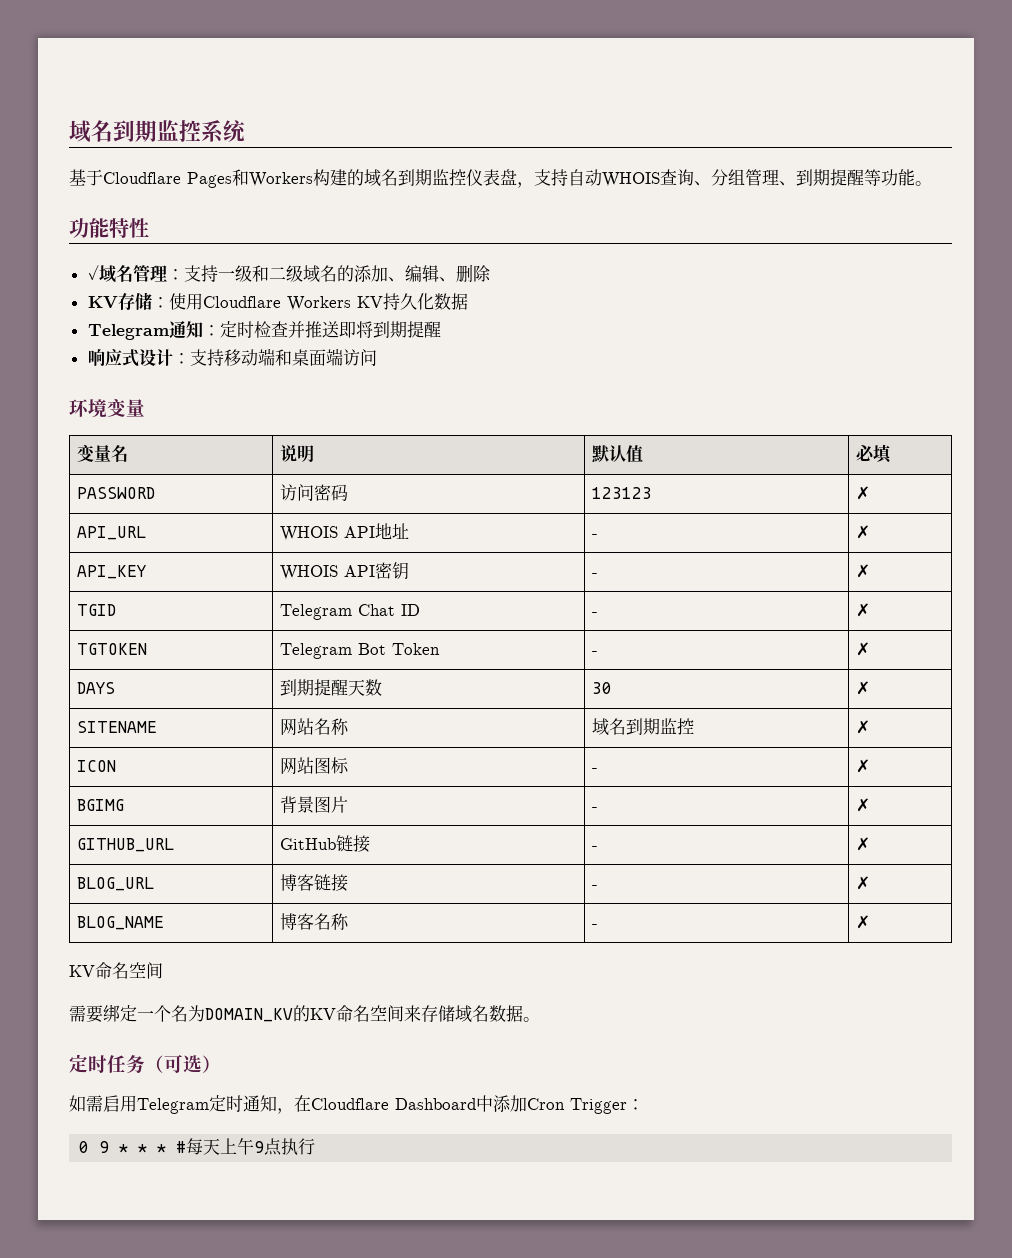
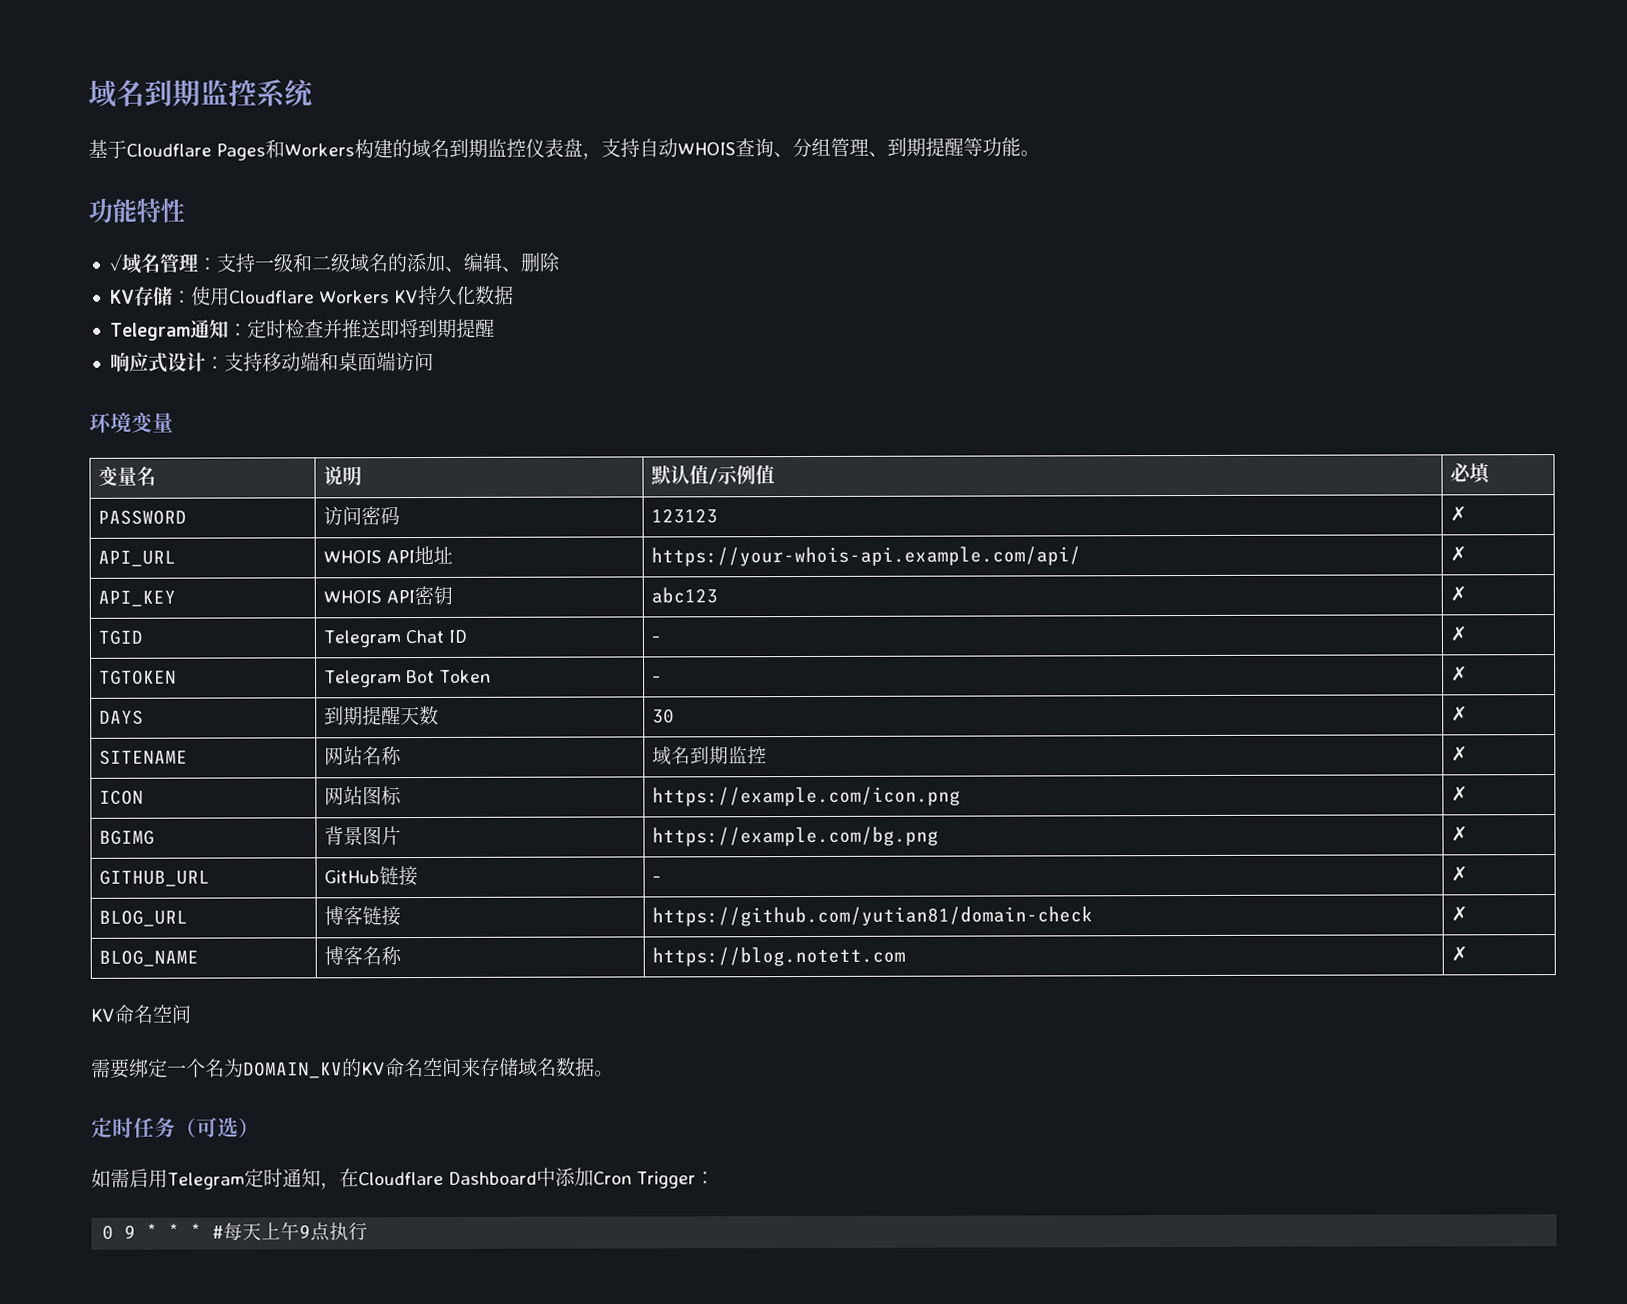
- 变量名 | 说明 | 默认值 | 必填
+ 变量名 | 说明 | 默认值/示例值 | 必填
- API_URL | WHOIS API地址 | - | ✗
+ API_URL | WHOIS API地址 | https://your-whois-api.example.com/api/ | ✗
- API_KEY | WHOIS API密钥 | - | ✗
+ API_KEY | WHOIS API密钥 | abc123 | ✗
- ICON | 网站图标 | - | ✗
+ ICON | 网站图标 | https://example.com/icon.png | ✗
- BGIMG | 背景图片 | - | ✗
+ BGIMG | 背景图片 | https://example.com/bg.png | ✗
- BLOG_URL | 博客链接 | - | ✗
+ BLOG_URL | 博客链接 | https://github.com/yutian81/domain-check | ✗
- BLOG_NAME | 博客名称 | - | ✗
+ BLOG_NAME | 博客名称 | https://blog.notett.com | ✗

